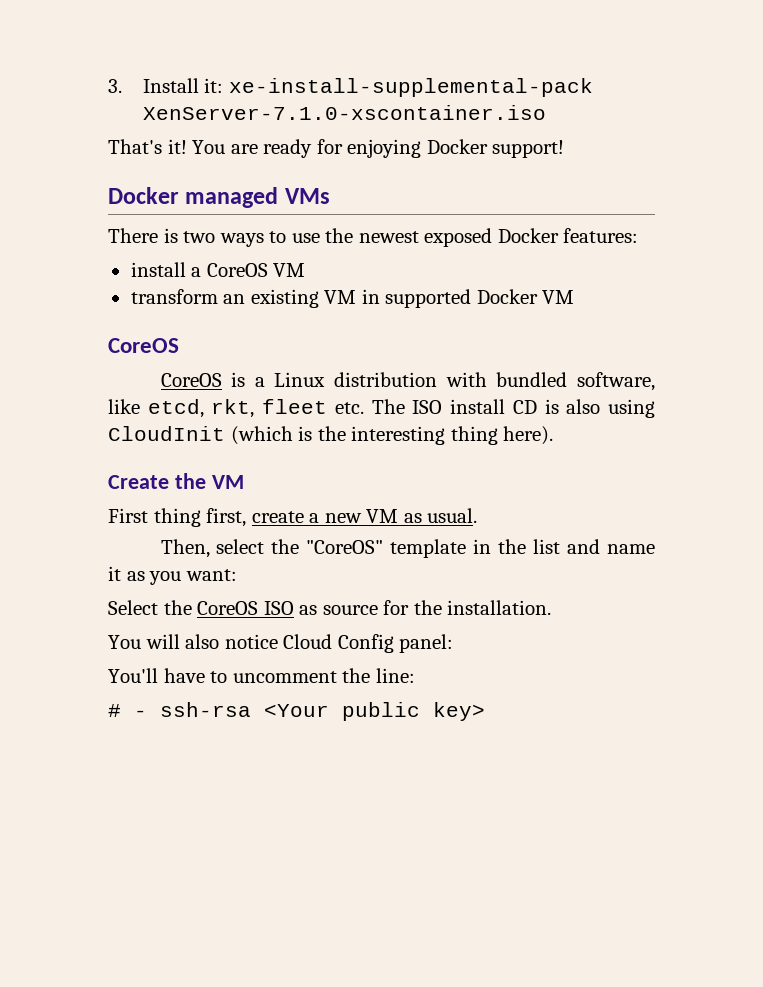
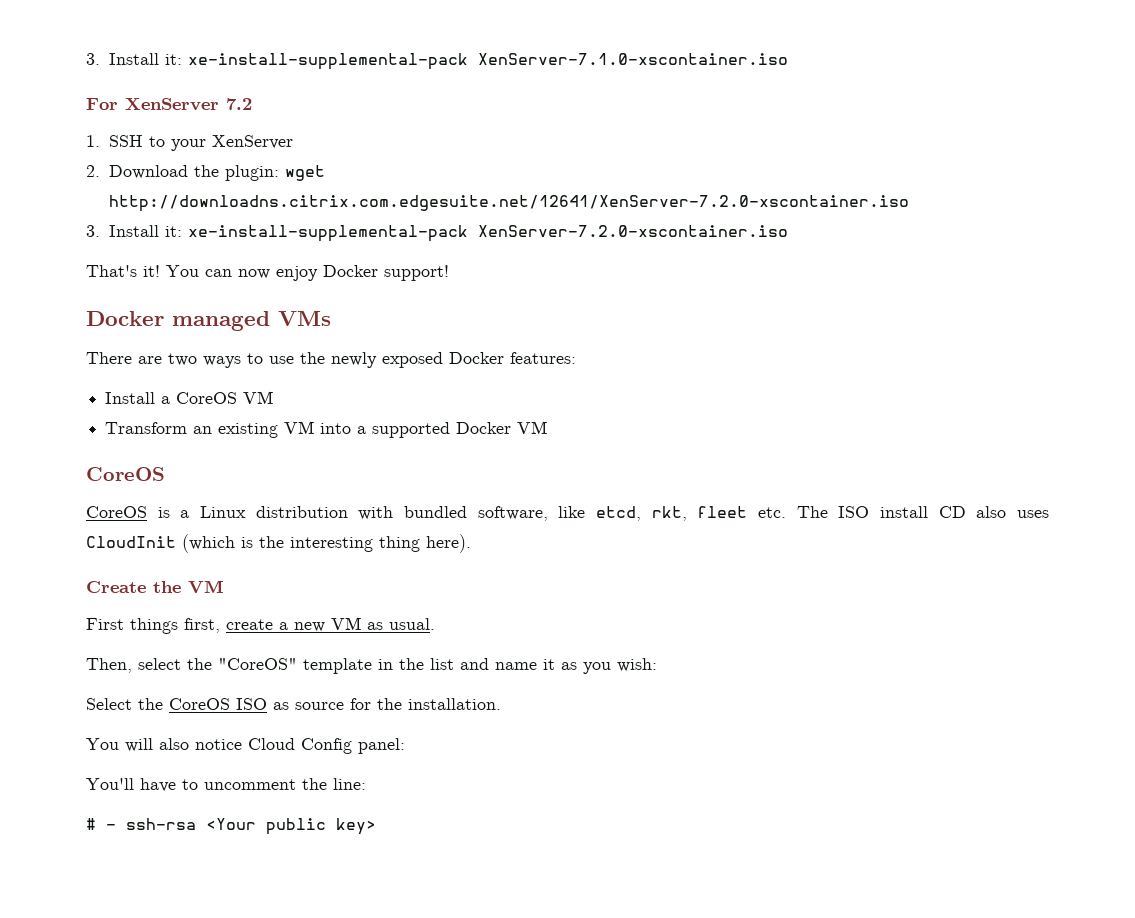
+ For XenServer 7.2
+ 1. SSH to your XenServer
+ 2. Download the plugin: wget http://downloadns.citrix.com.edgesuite.net/12641/XenServer-7.2.0-xscontainer.iso
+ 3. Install it: xe-install-supplemental-pack XenServer-7.2.0-xscontainer.iso
- You are ready for enjoying Docker support!
+ You can now enjoy Docker support!
- There is two ways to use the newest exposed Docker features:
+ There are two ways to use the newly exposed Docker features:
- install a CoreOS VM
+ Install a CoreOS VM
- transform an existing VM in supported Docker VM
+ Transform an existing VM into a supported Docker VM
- CoreOS is a Linux distribution with bundled software, like etcd, rkt, fleet etc. The ISO install CD is also using CloudInit (which is the interesting thing here).
+ CoreOS is a Linux distribution with bundled software, like etcd, rkt, fleet etc. The ISO install CD also uses CloudInit (which is the interesting thing here).
- First thing first, create a new VM as usual.
+ First things first, create a new VM as usual.
- Then, select the "CoreOS" template in the list and name it as you want:
+ Then, select the "CoreOS" template in the list and name it as you wish:

